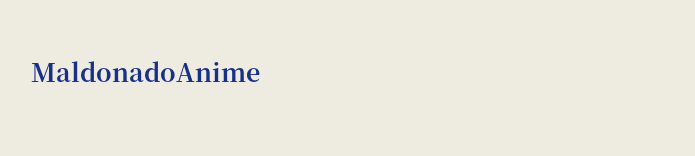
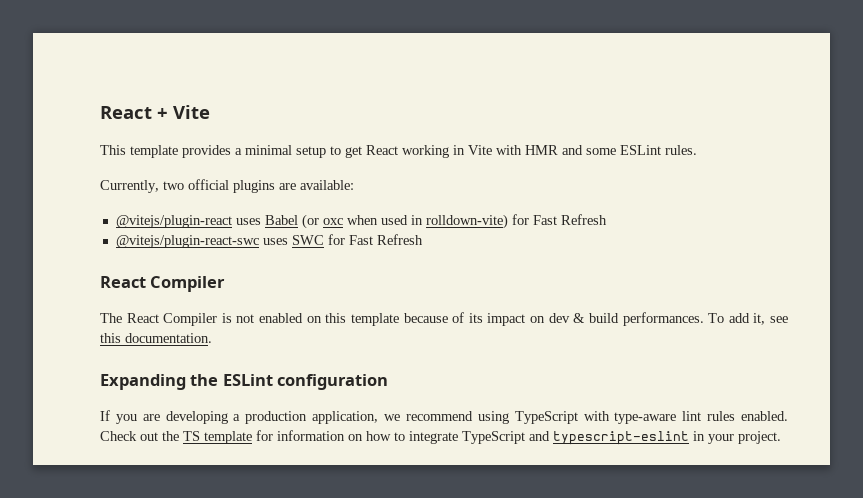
- MaldonadoAnime
+ React + Vite
+ This template provides a minimal setup to get React working in Vite with HMR and some ESLint rules.
+ Currently, two official plugins are available:
+ @vitejs/plugin-react uses Babel (or oxc when used in rolldown-vite) for Fast Refresh
+ @vitejs/plugin-react-swc uses SWC for Fast Refresh
+ React Compiler
+ The React Compiler is not enabled on this template because of its impact on dev & build performances. To add it, see this documentation.
+ Expanding the ESLint configuration
+ If you are developing a production application, we recommend using TypeScript with type-aware lint rules enabled. Check out the TS template for information on how to integrate TypeScript and typescript-eslint in your project.

